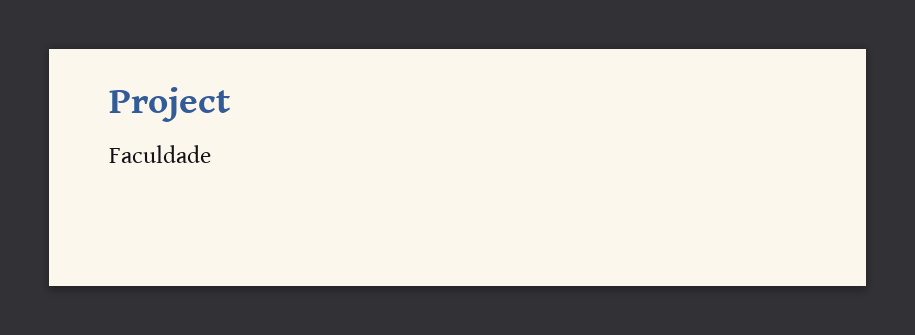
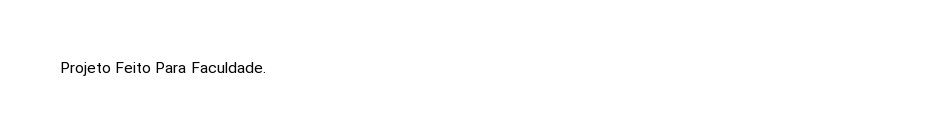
- Project
- Faculdade
+ Projeto Feito Para Faculdade.

